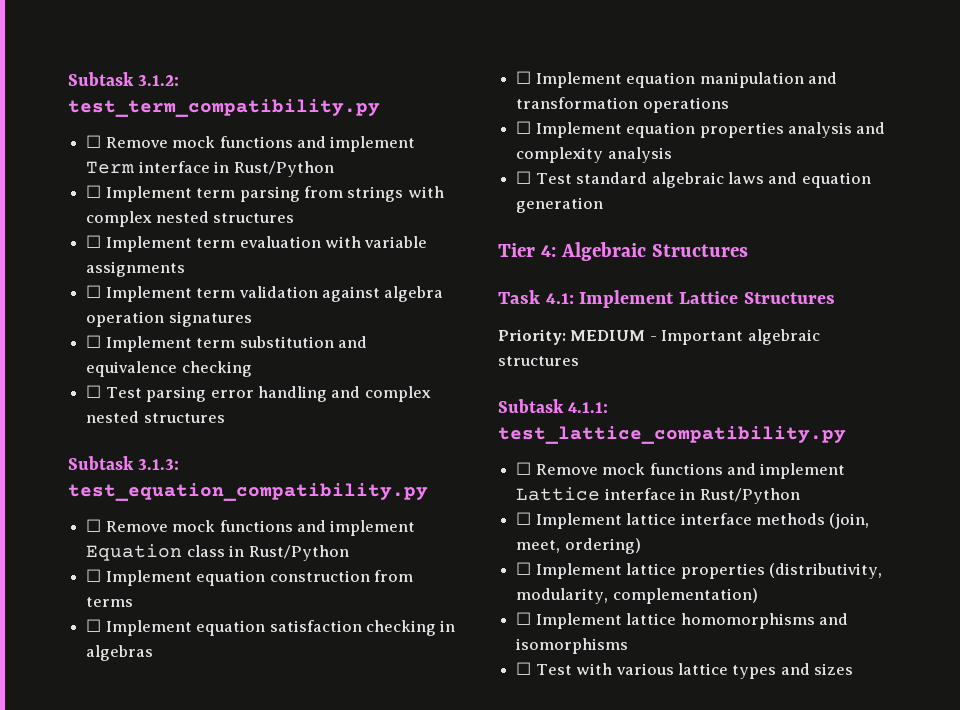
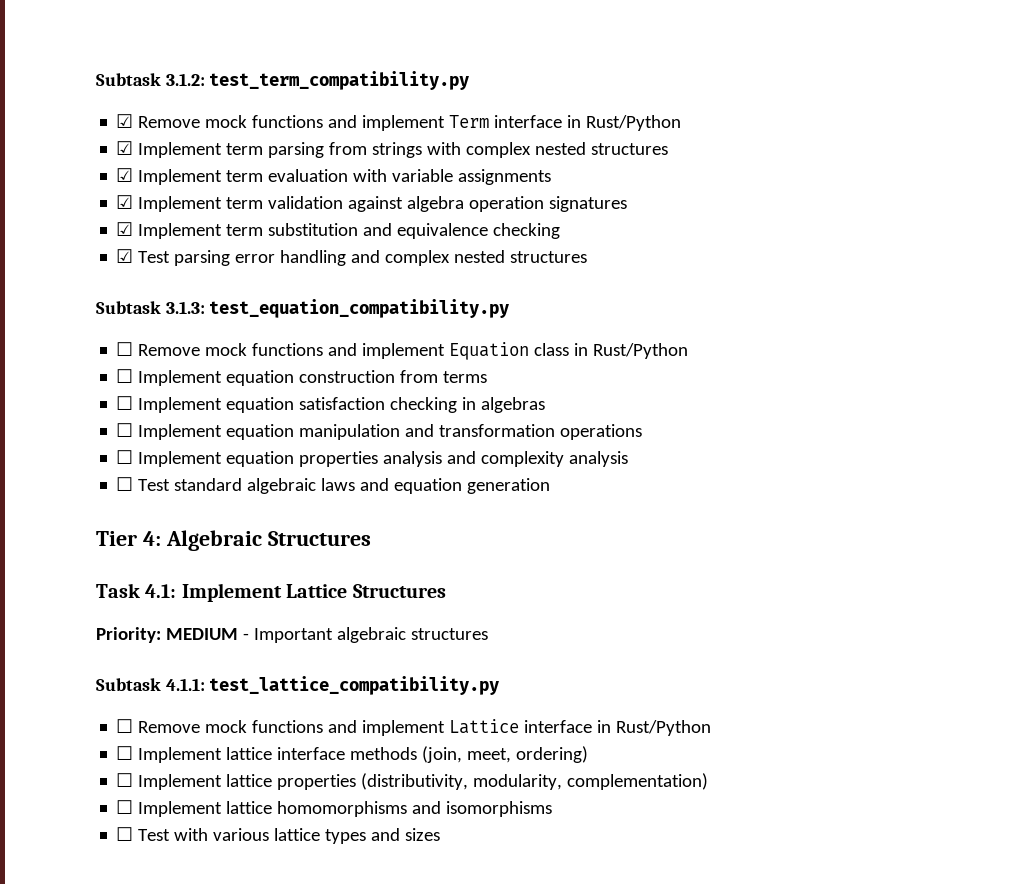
- ☐ Remove mock functions and implement Term interface in Rust/Python
+ ☑ Remove mock functions and implement Term interface in Rust/Python
- ☐ Implement term parsing from strings with complex nested structures
+ ☑ Implement term parsing from strings with complex nested structures
- ☐ Implement term evaluation with variable assignments
+ ☑ Implement term evaluation with variable assignments
- ☐ Implement term validation against algebra operation signatures
+ ☑ Implement term validation against algebra operation signatures
- ☐ Implement term substitution and equivalence checking
+ ☑ Implement term substitution and equivalence checking
- ☐ Test parsing error handling and complex nested structures
+ ☑ Test parsing error handling and complex nested structures

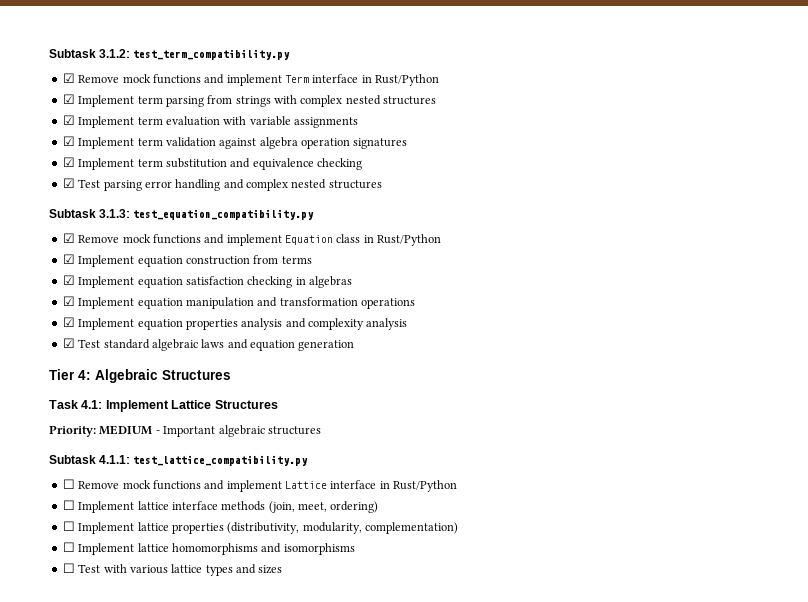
- ☐ Remove mock functions and implement Equation class in Rust/Python
+ ☑ Remove mock functions and implement Equation class in Rust/Python
- ☐ Implement equation construction from terms
+ ☑ Implement equation construction from terms
- ☐ Implement equation satisfaction checking in algebras
+ ☑ Implement equation satisfaction checking in algebras
- ☐ Implement equation manipulation and transformation operations
+ ☑ Implement equation manipulation and transformation operations
- ☐ Implement equation properties analysis and complexity analysis
+ ☑ Implement equation properties analysis and complexity analysis
- ☐ Test standard algebraic laws and equation generation
+ ☑ Test standard algebraic laws and equation generation

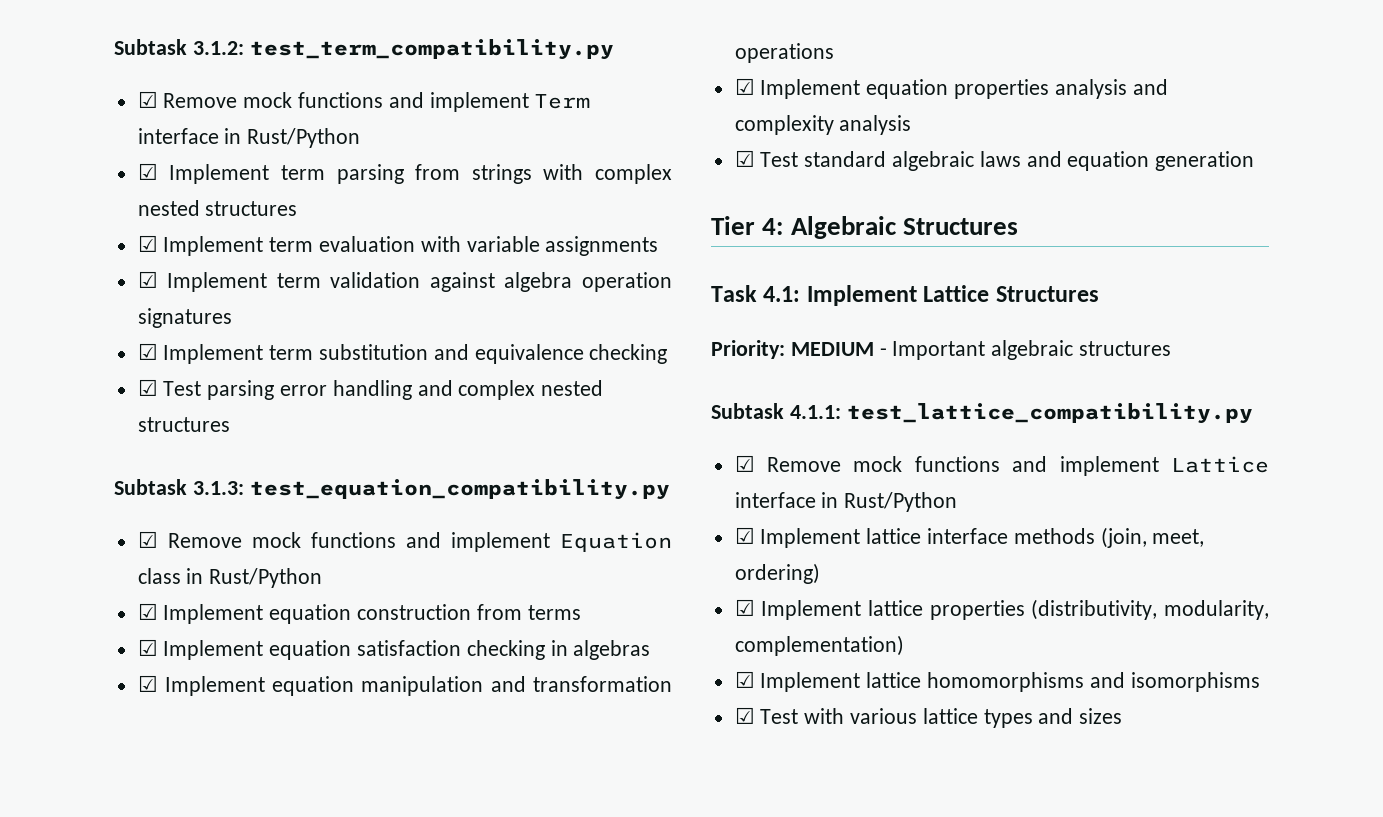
- ☐ Remove mock functions and implement Lattice interface in Rust/Python
+ ☑ Remove mock functions and implement Lattice interface in Rust/Python
- ☐ Implement lattice interface methods (join, meet, ordering)
+ ☑ Implement lattice interface methods (join, meet, ordering)
- ☐ Implement lattice properties (distributivity, modularity, complementation)
+ ☑ Implement lattice properties (distributivity, modularity, complementation)
- ☐ Implement lattice homomorphisms and isomorphisms
+ ☑ Implement lattice homomorphisms and isomorphisms
- ☐ Test with various lattice types and sizes
+ ☑ Test with various lattice types and sizes

